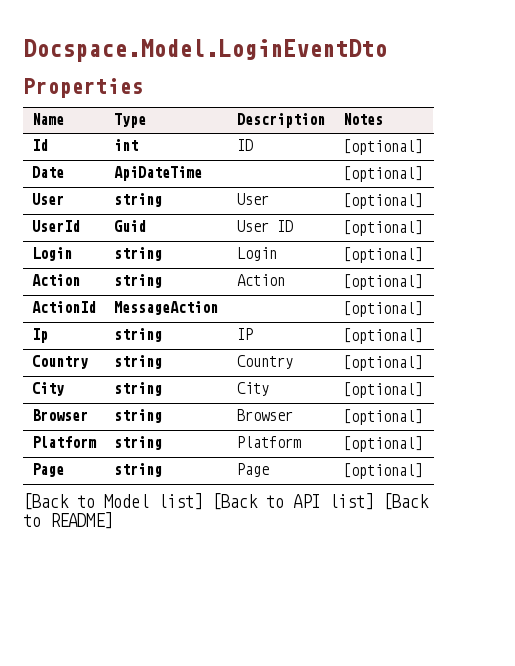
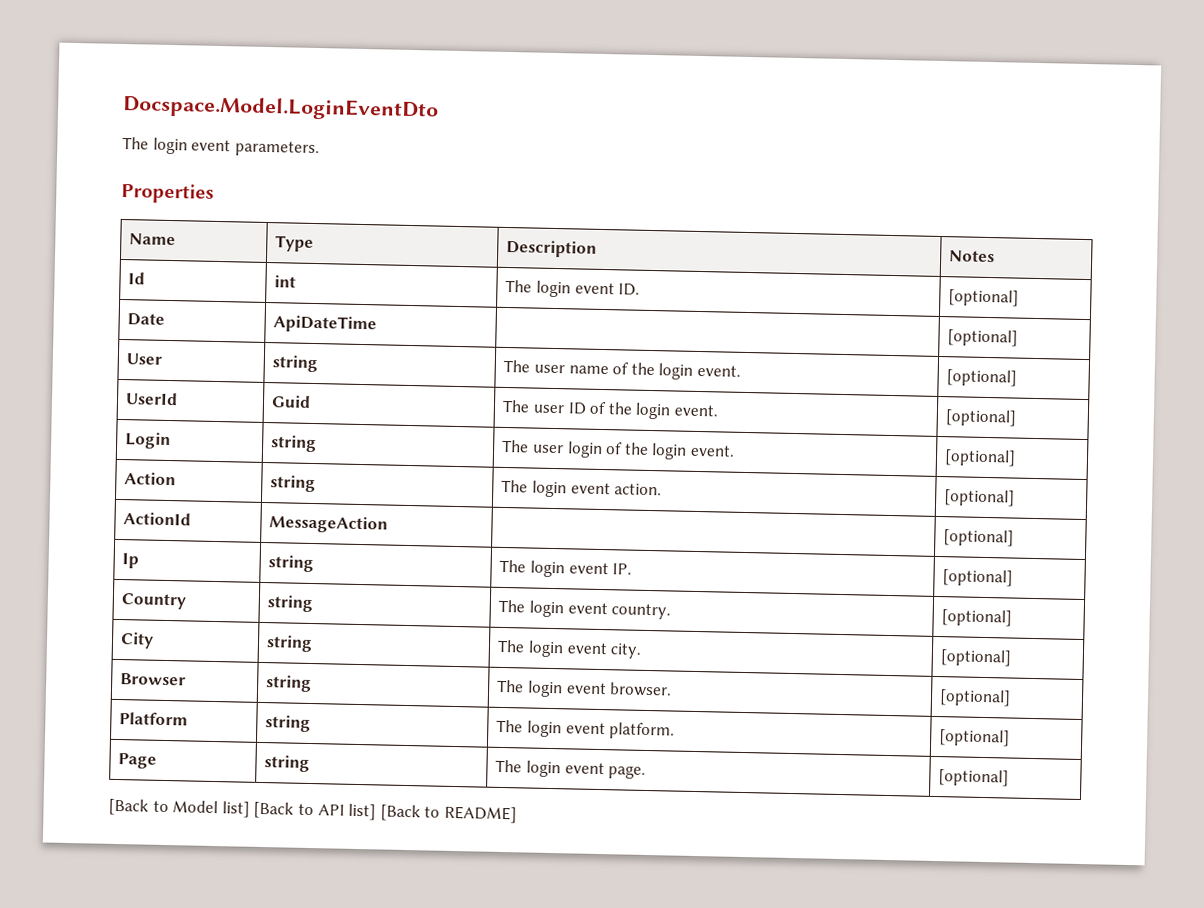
+ The login event parameters.
- Id | int | ID | [optional]
+ Id | int | The login event ID. | [optional]
- User | string | User | [optional]
+ User | string | The user name of the login event. | [optional]
- UserId | Guid | User ID | [optional]
+ UserId | Guid | The user ID of the login event. | [optional]
- Login | string | Login | [optional]
+ Login | string | The user login of the login event. | [optional]
- Action | string | Action | [optional]
+ Action | string | The login event action. | [optional]
- Ip | string | IP | [optional]
+ Ip | string | The login event IP. | [optional]
- Country | string | Country | [optional]
+ Country | string | The login event country. | [optional]
- City | string | City | [optional]
+ City | string | The login event city. | [optional]
- Browser | string | Browser | [optional]
+ Browser | string | The login event browser. | [optional]
- Platform | string | Platform | [optional]
+ Platform | string | The login event platform. | [optional]
- Page | string | Page | [optional]
+ Page | string | The login event page. | [optional]

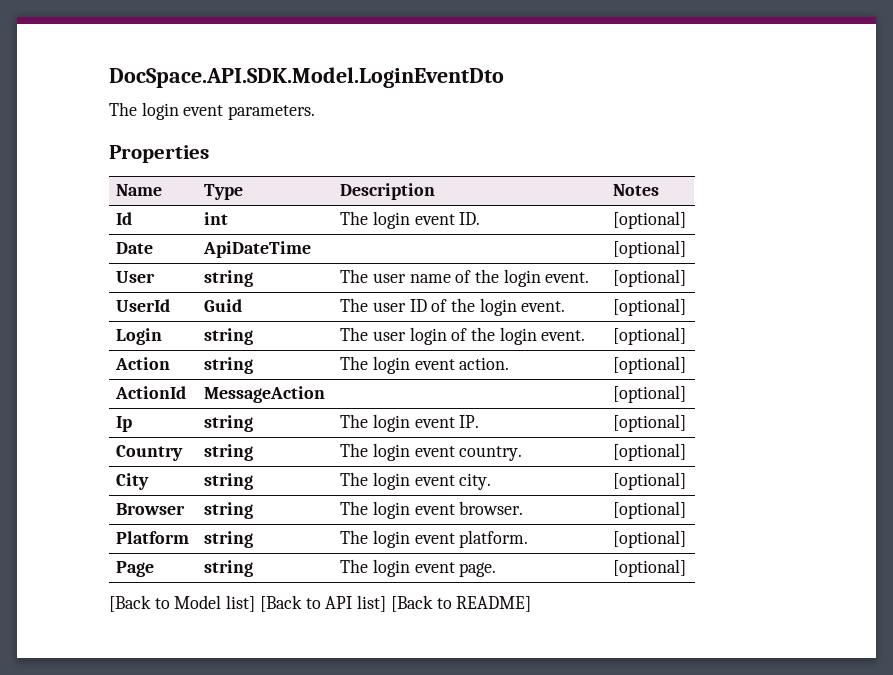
- Docspace.Model.LoginEventDto
+ DocSpace.API.SDK.Model.LoginEventDto

